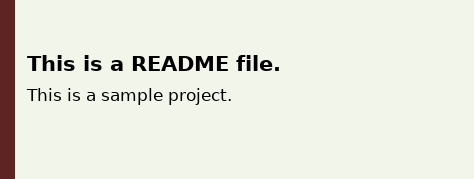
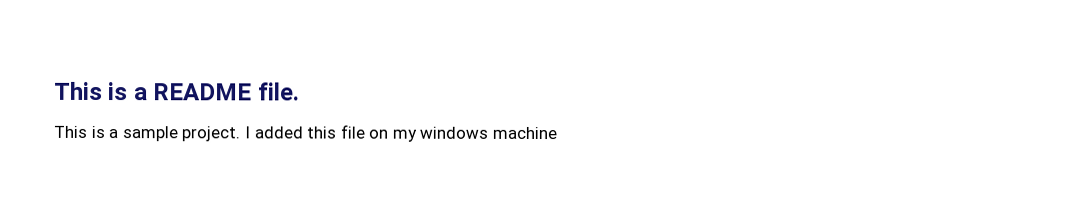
+ I added this file on my windows machine

